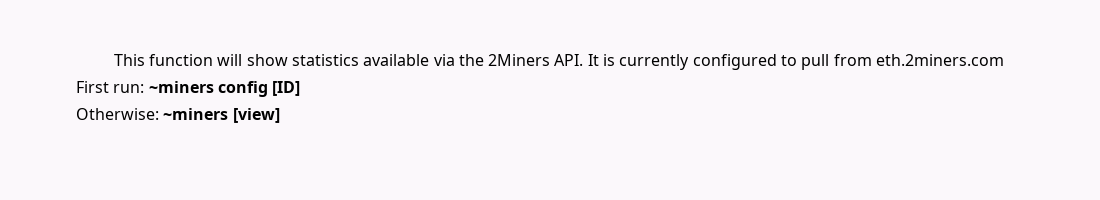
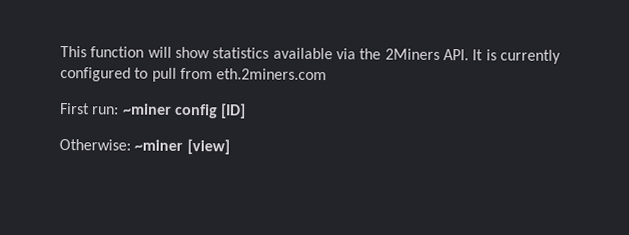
- First run: ~miners config [ID]
+ First run: ~miner config [ID]
- Otherwise: ~miners [view]
+ Otherwise: ~miner [view]

